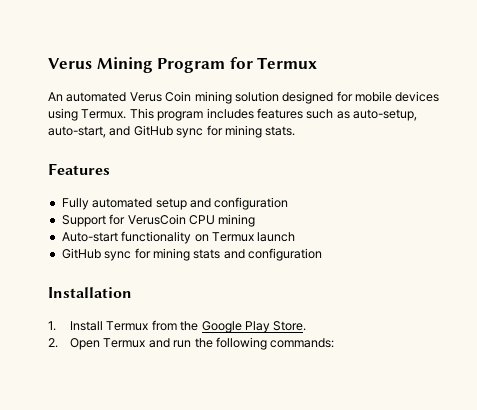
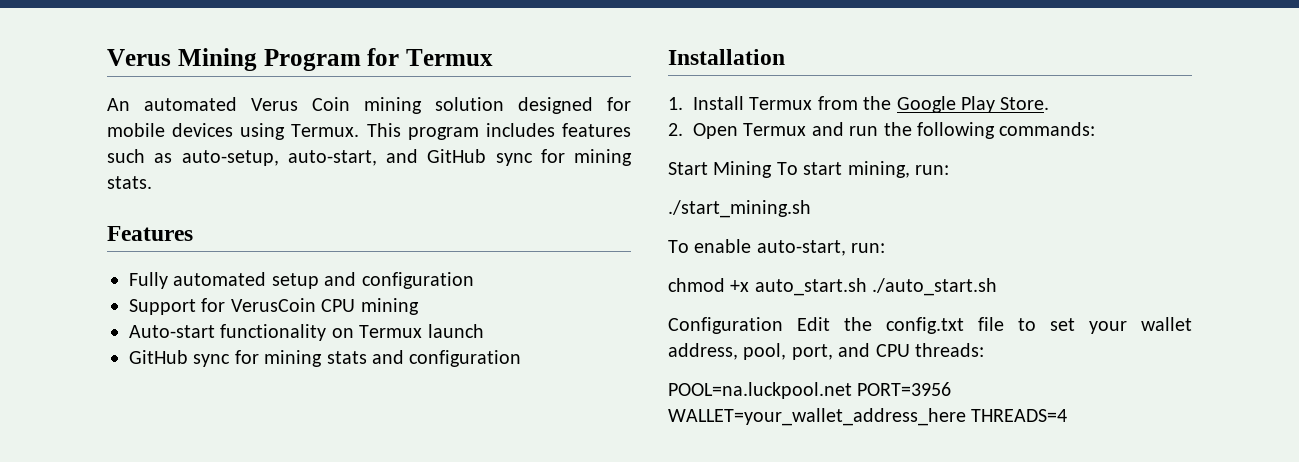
+ Start Mining To start mining, run:
+ ./start_mining.sh
+ To enable auto-start, run:
+ chmod +x auto_start.sh ./auto_start.sh
+ Configuration Edit the config.txt file to set your wallet address, pool, port, and CPU threads:
+ POOL=na.luckpool.net PORT=3956 WALLET=your_wallet_address_here THREADS=4

